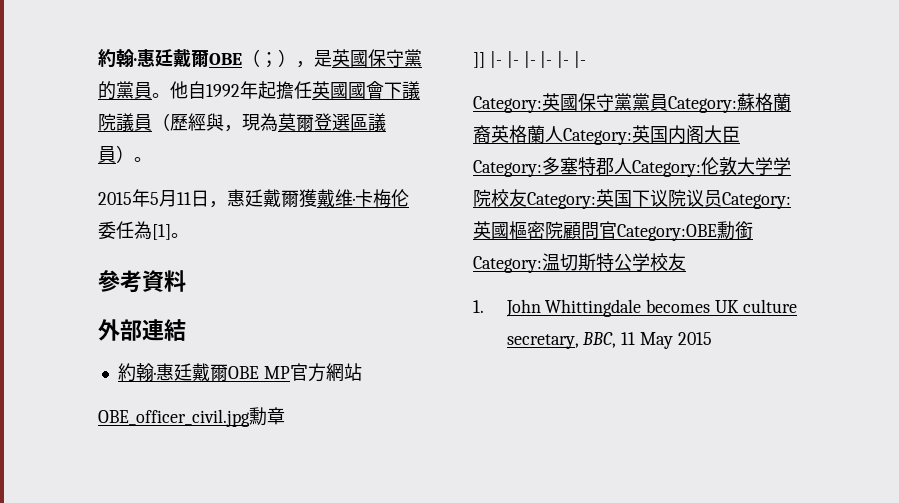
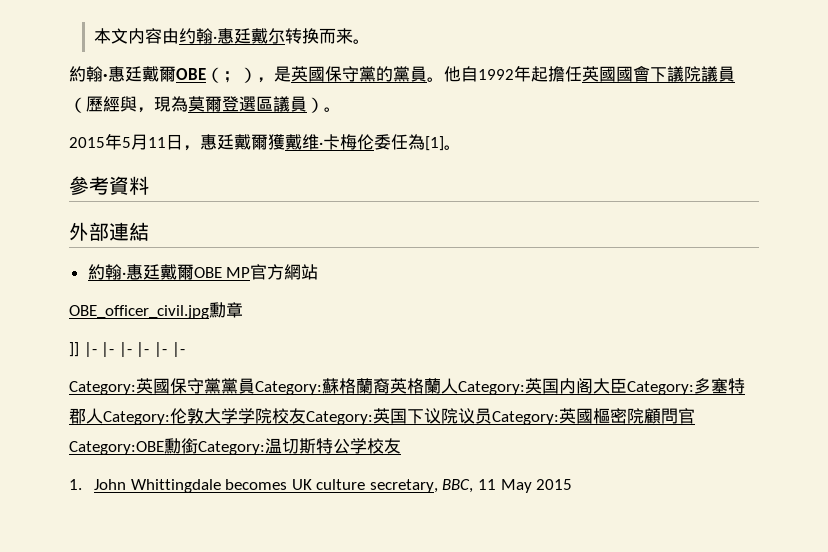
+ 本文内容由约翰·惠廷戴尔转换而来。

